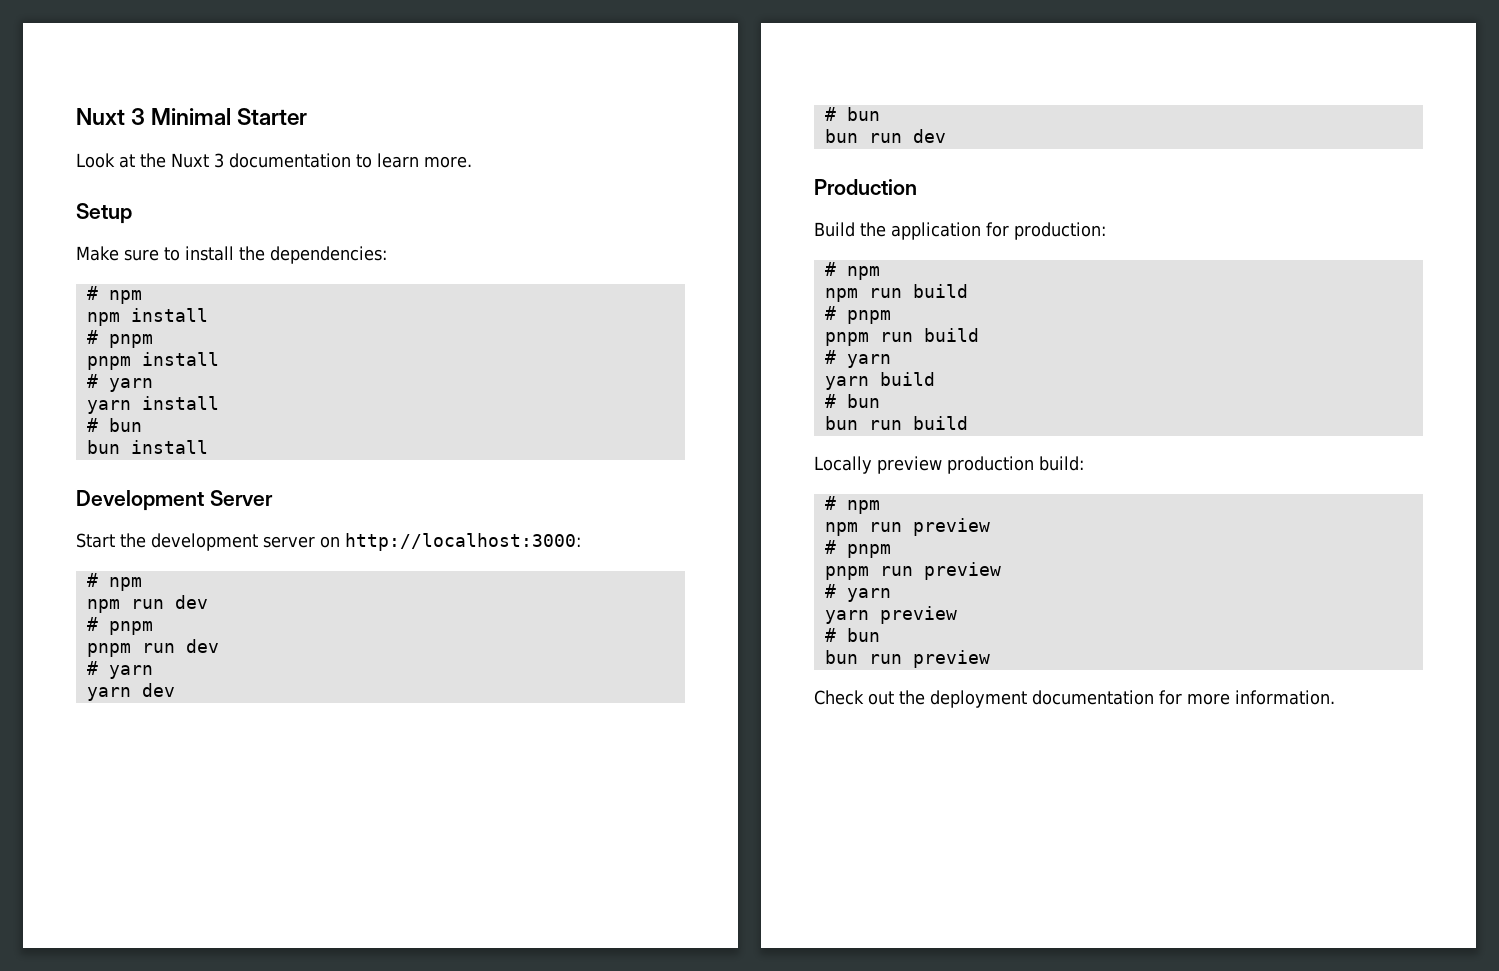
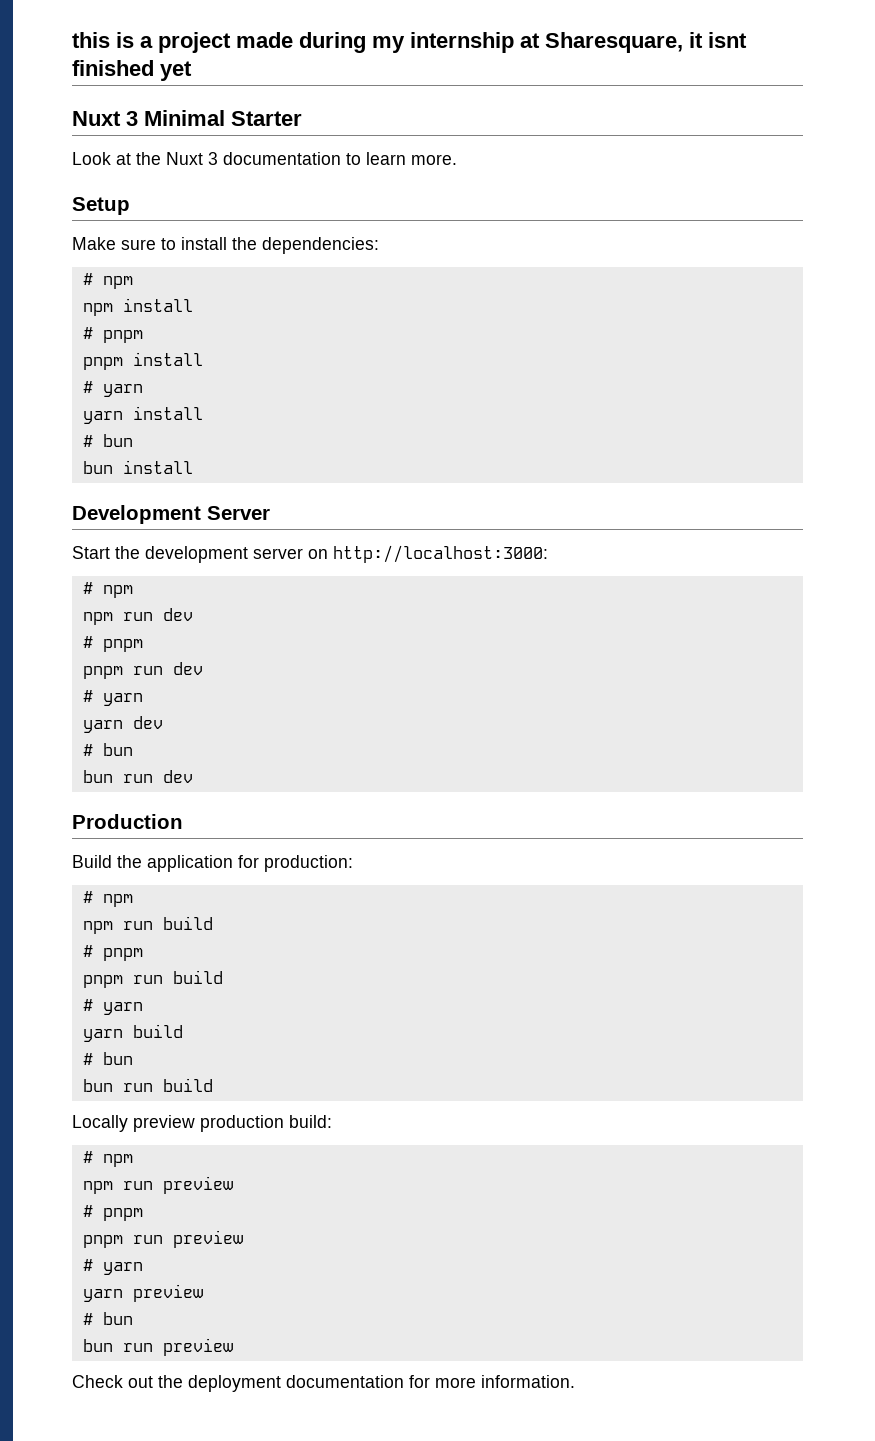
+ this is a project made during my internship at Sharesquare, it isnt finished yet

